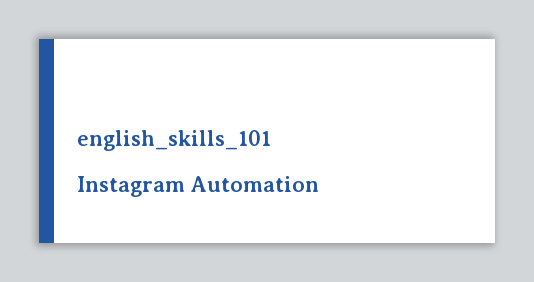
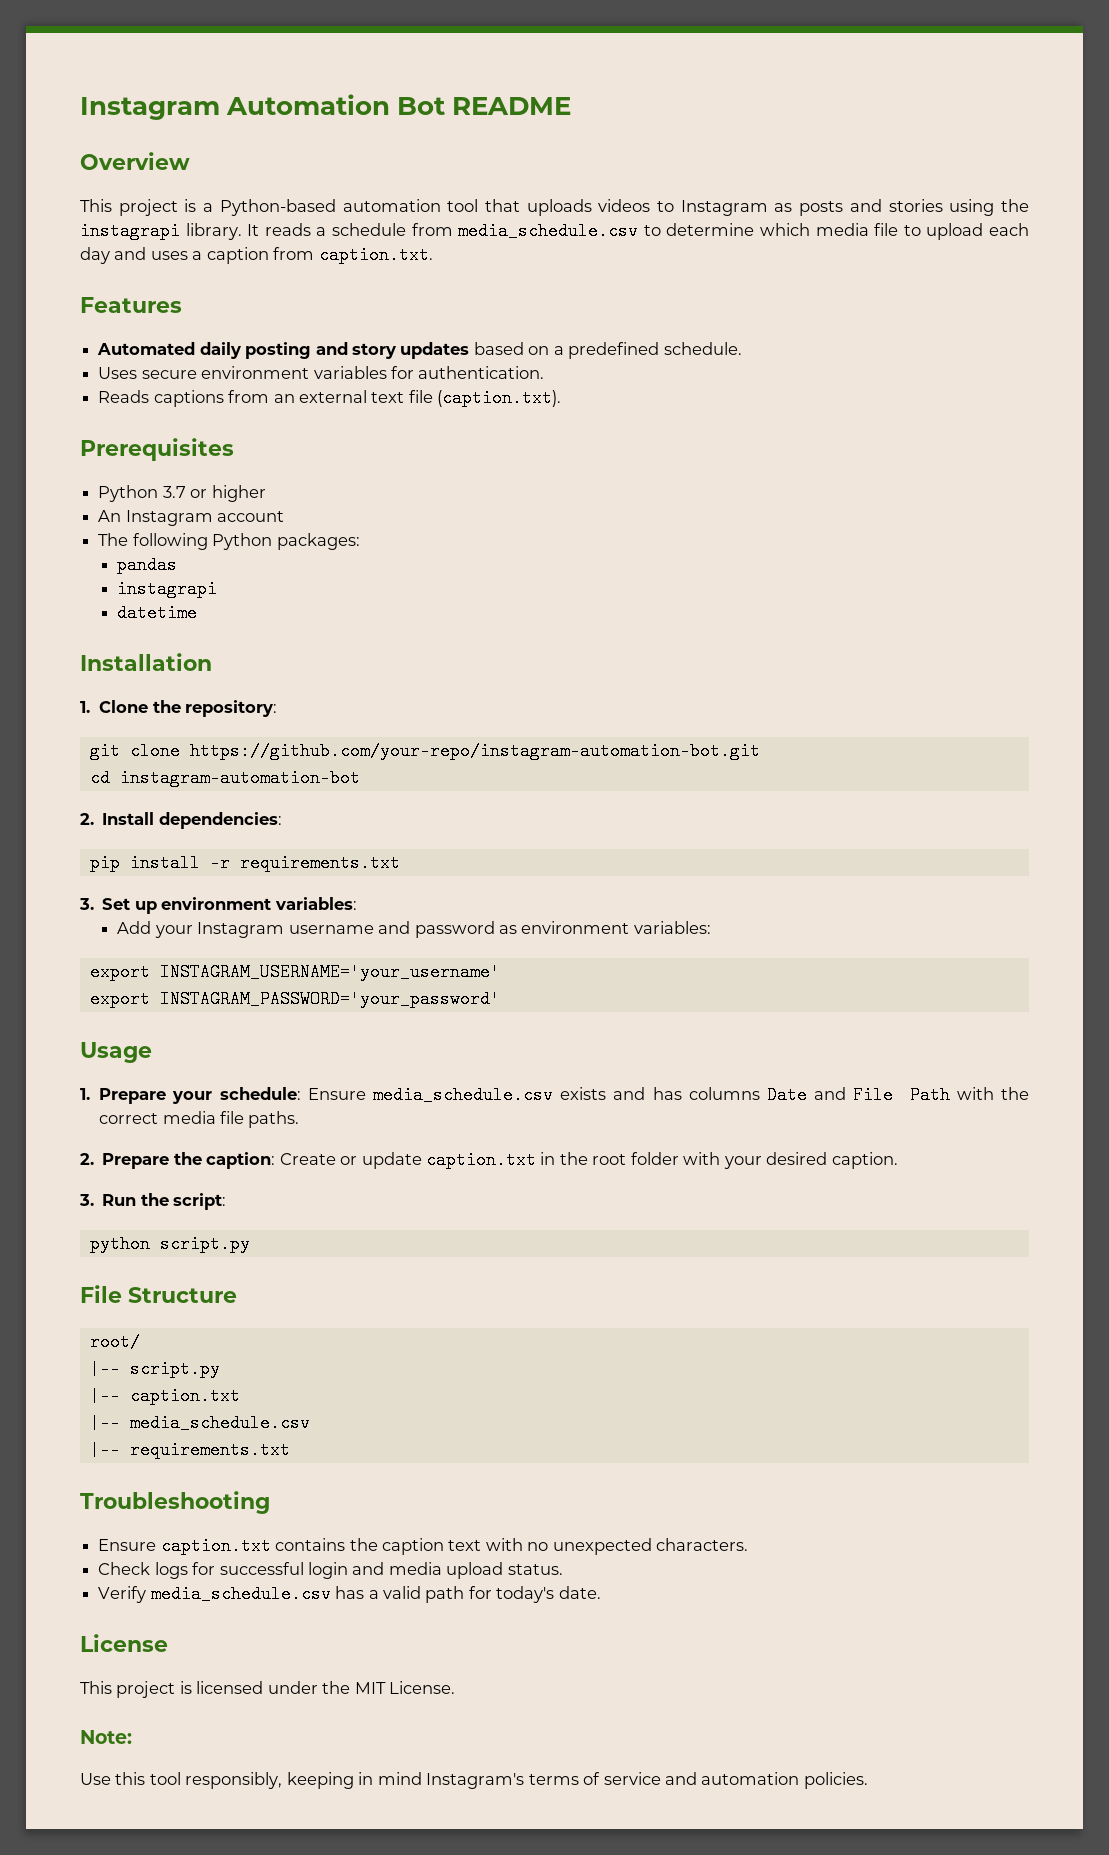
- english_skills_101
- Instagram Automation
+ Instagram Automation Bot README
+ Overview
+ This project is a Python-based automation tool that uploads videos to Instagram as posts and stories using the instagrapi library. It reads a schedule from media_schedule.csv to determine which media file to upload each day and uses a caption from caption.txt.
+ Features
+ Automated daily posting and story updates based on a predefined schedule.
+ Uses secure environment variables for authentication.
+ Reads captions from an external text file (caption.txt).
+ Prerequisites
+ Python 3.7 or higher
+ An Instagram account
+ The following Python packages:
+ pandas
+ instagrapi
+ datetime
+ Installation
+ 1. Clone the repository:
+ git clone https://github.com/your-repo/instagram-automation-bot.git
+ cd instagram-automation-bot
+ 2. Install dependencies:
+ pip install -r requirements.txt
+ 3. Set up environment variables:
+ Add your Instagram username and password as environment variables:
+ export INSTAGRAM_USERNAME='your_username'
+ export INSTAGRAM_PASSWORD='your_password'
+ Usage
+ 1. Prepare your schedule: Ensure media_schedule.csv exists and has columns Date and File Path with the correct media file paths.
+ 2. Prepare the caption: Create or update caption.txt in the root folder with your desired caption.
+ 3. Run the script:
+ python script.py
+ File Structure
+ root/
+ |-- script.py
+ |-- caption.txt
+ |-- media_schedule.csv
+ |-- requirements.txt
+ Troubleshooting
+ Ensure caption.txt contains the caption text with no unexpected characters.
+ Check logs for successful login and media upload status.
+ Verify media_schedule.csv has a valid path for today's date.
+ License
+ This project is licensed under the MIT License.
+ Note:
+ Use this tool responsibly, keeping in mind Instagram's terms of service and automation policies.

